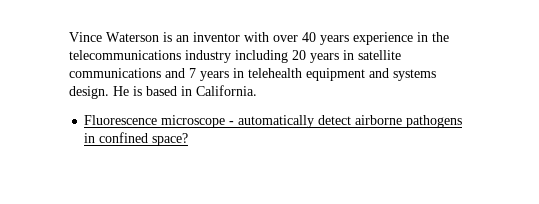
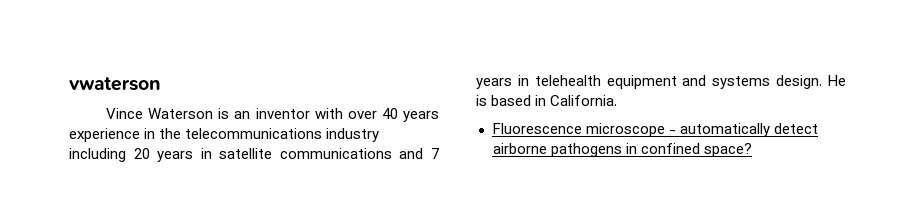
+ vwaterson

